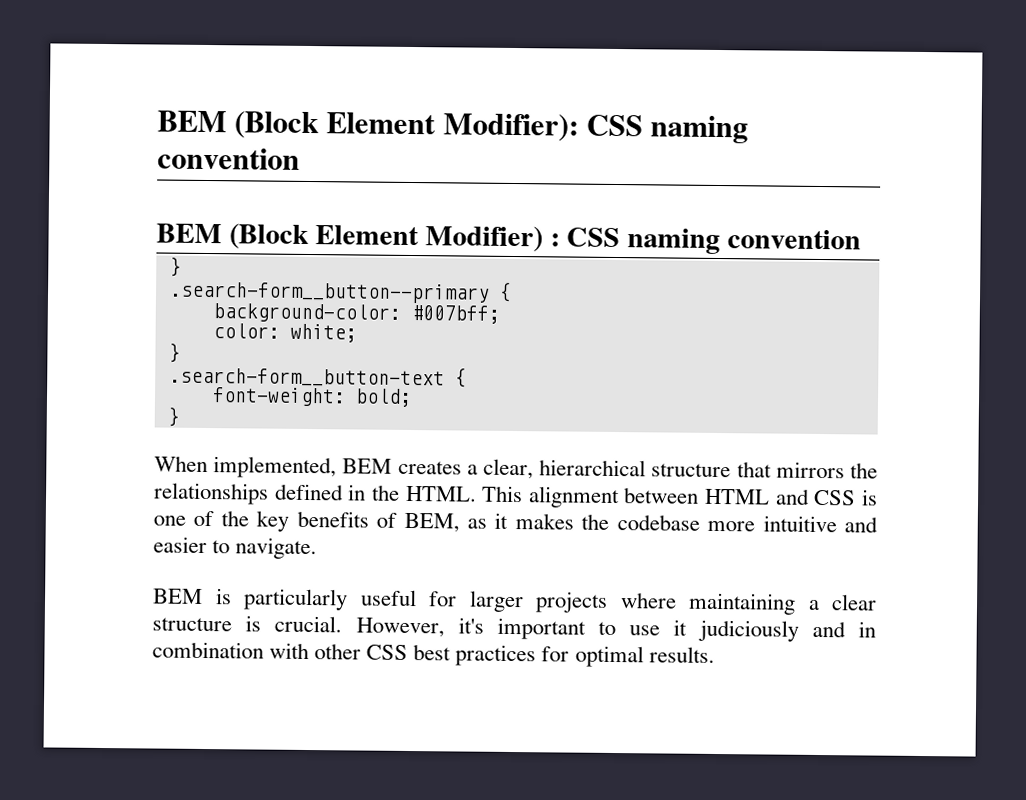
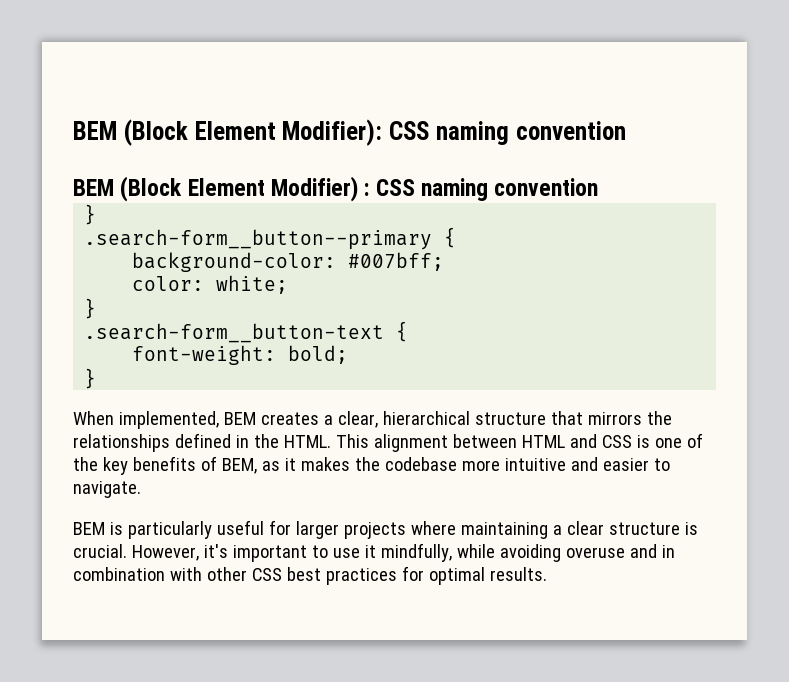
- However, it's important to use it judiciously and in combination with other CSS best practices for optimal results.
+ However, it's important to use it mindfully, while avoiding overuse and in combination with other CSS best practices for optimal results.

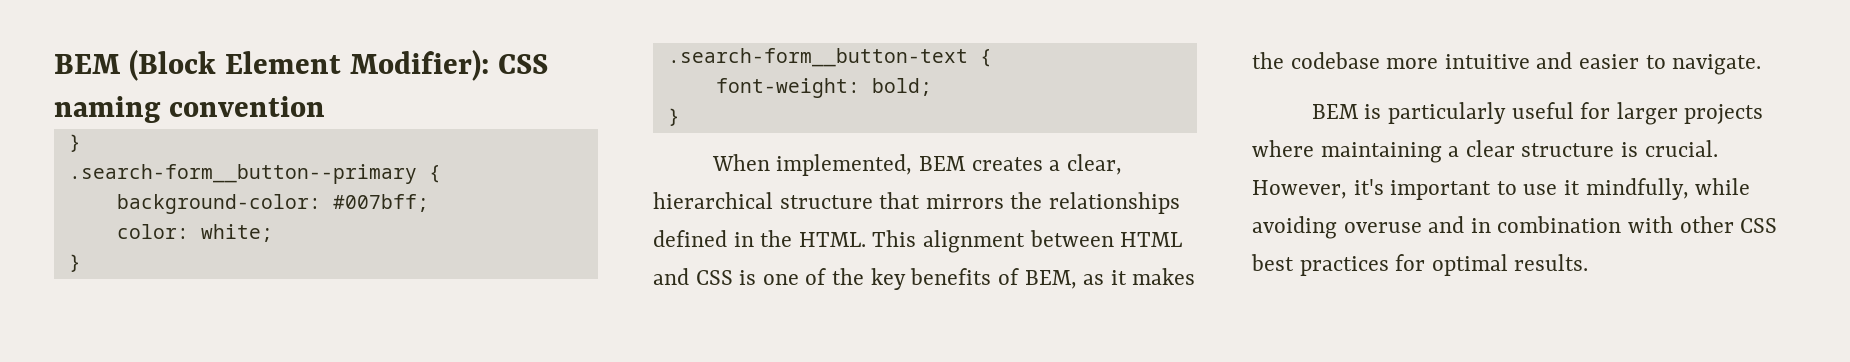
- BEM (Block Element Modifier) : CSS naming convention

